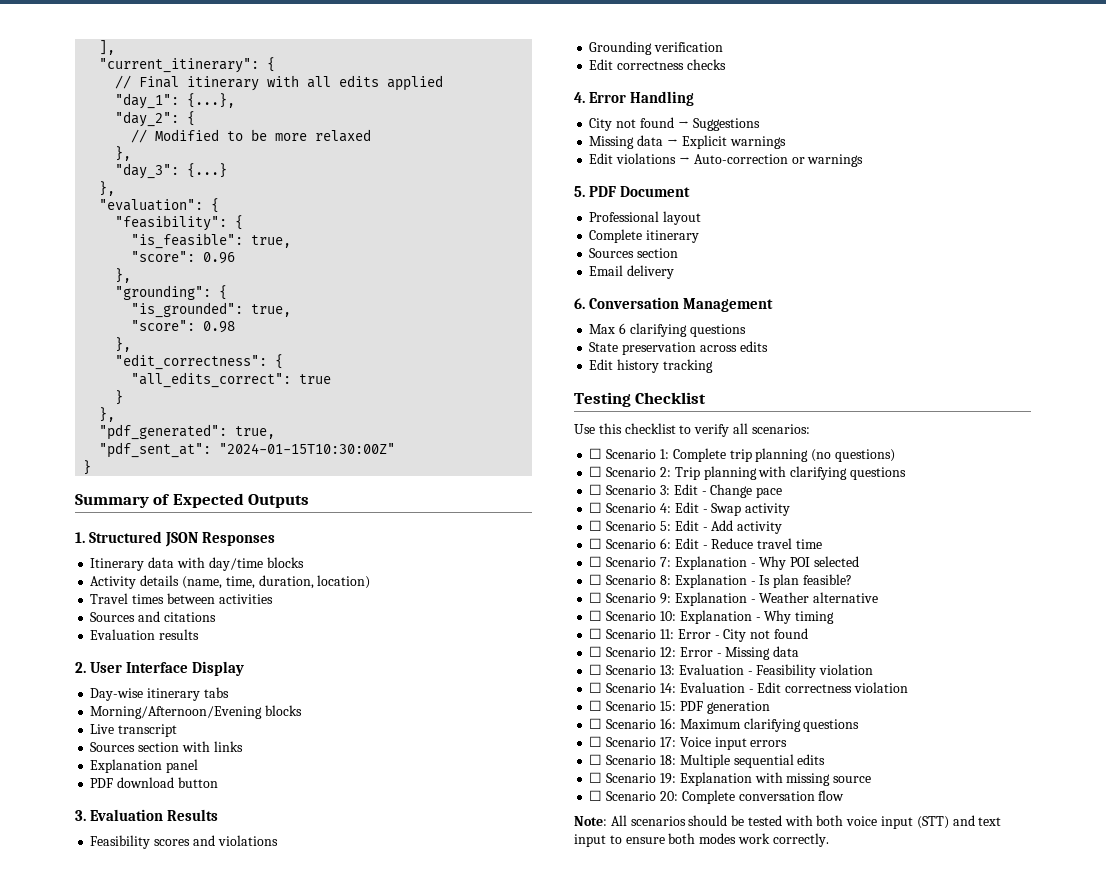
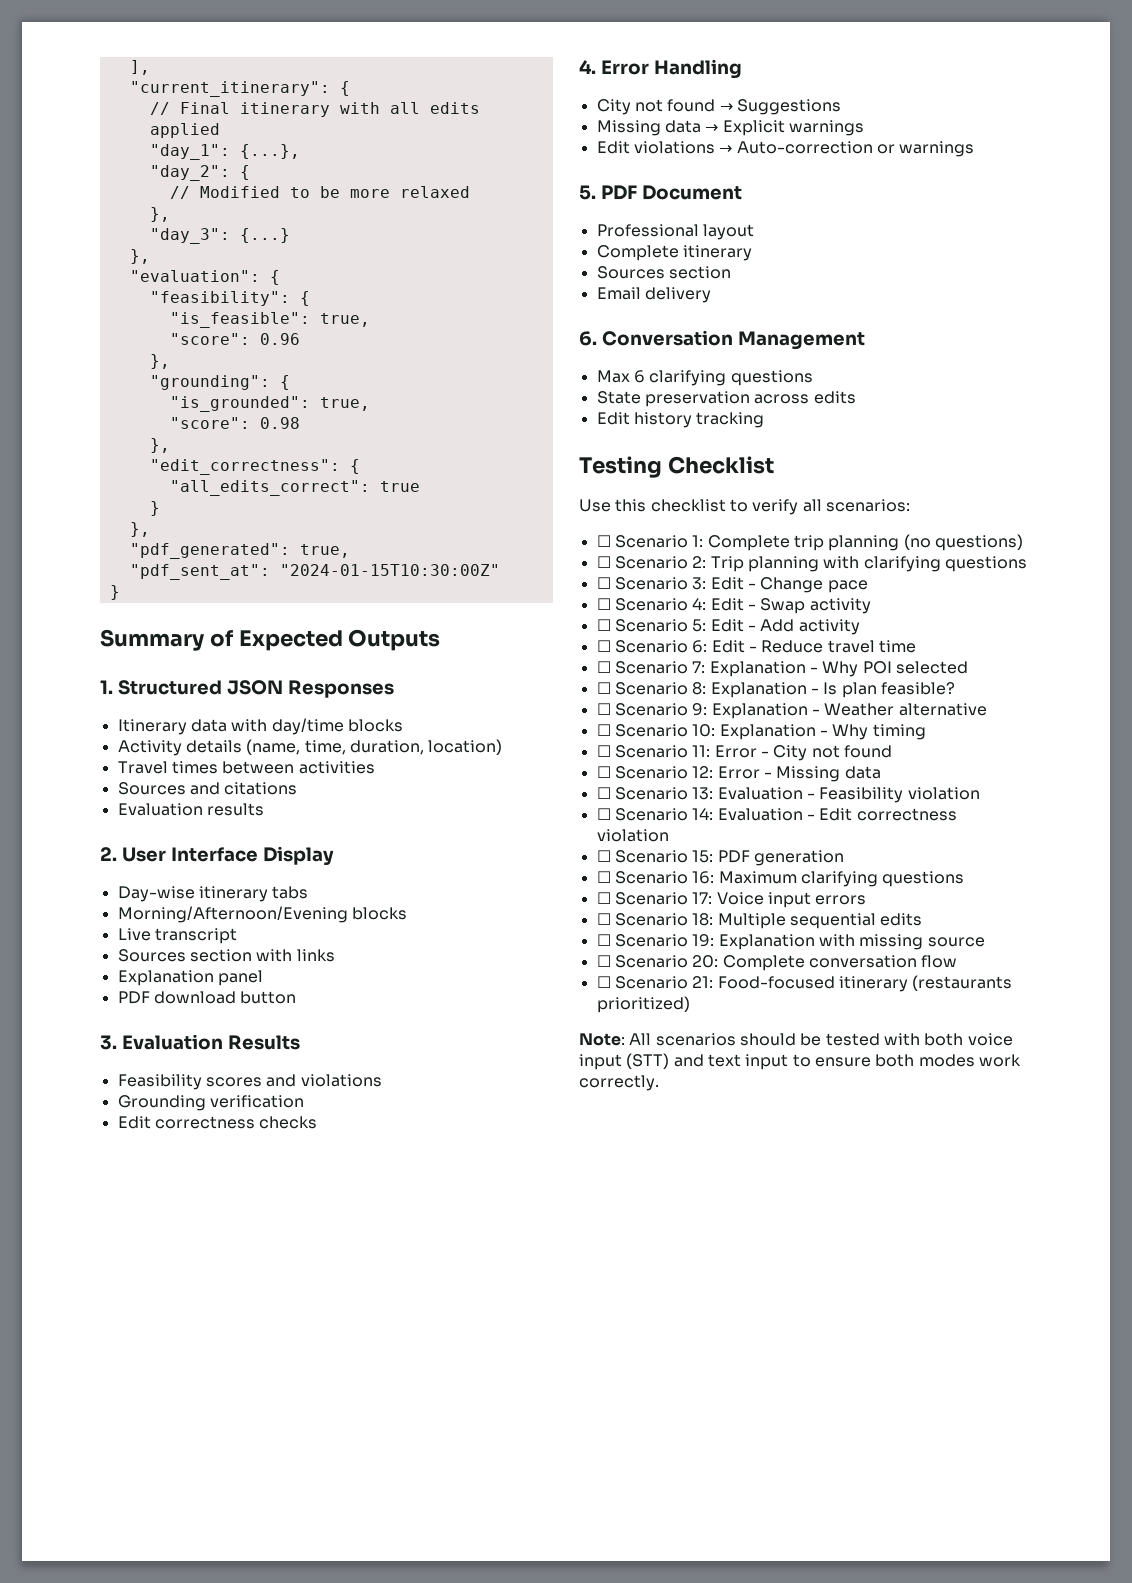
+ ☐ Scenario 21: Food-focused itinerary (restaurants prioritized)

